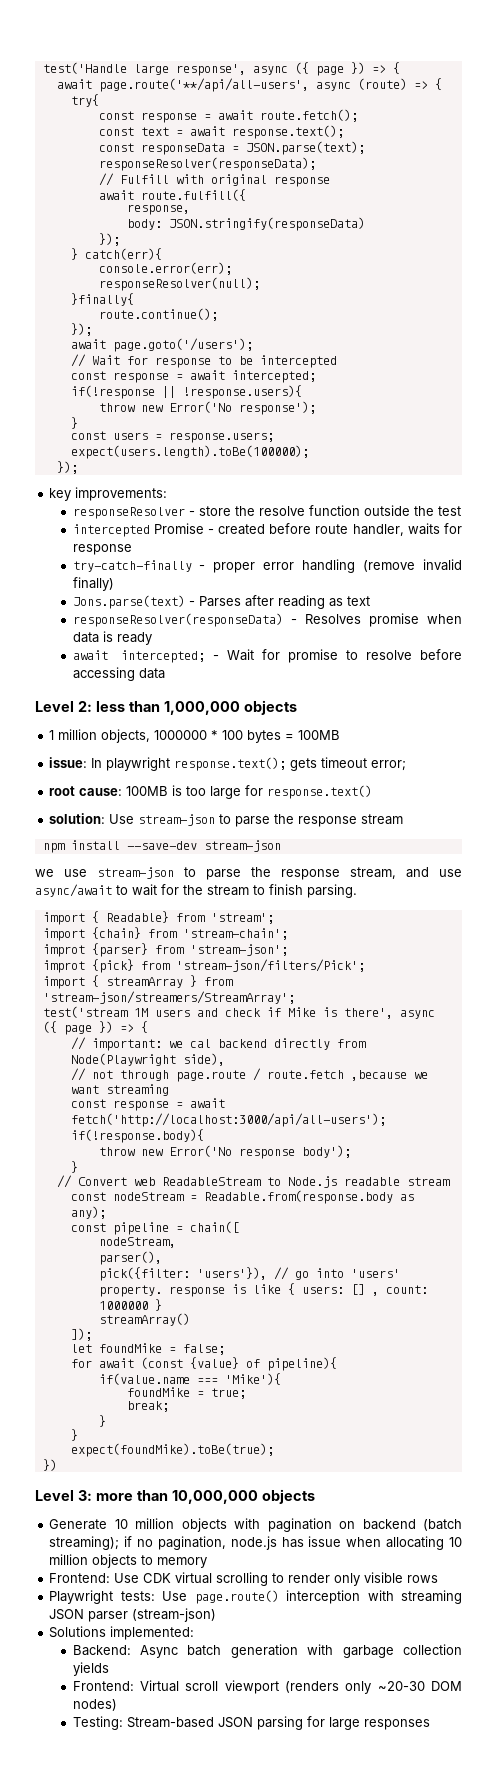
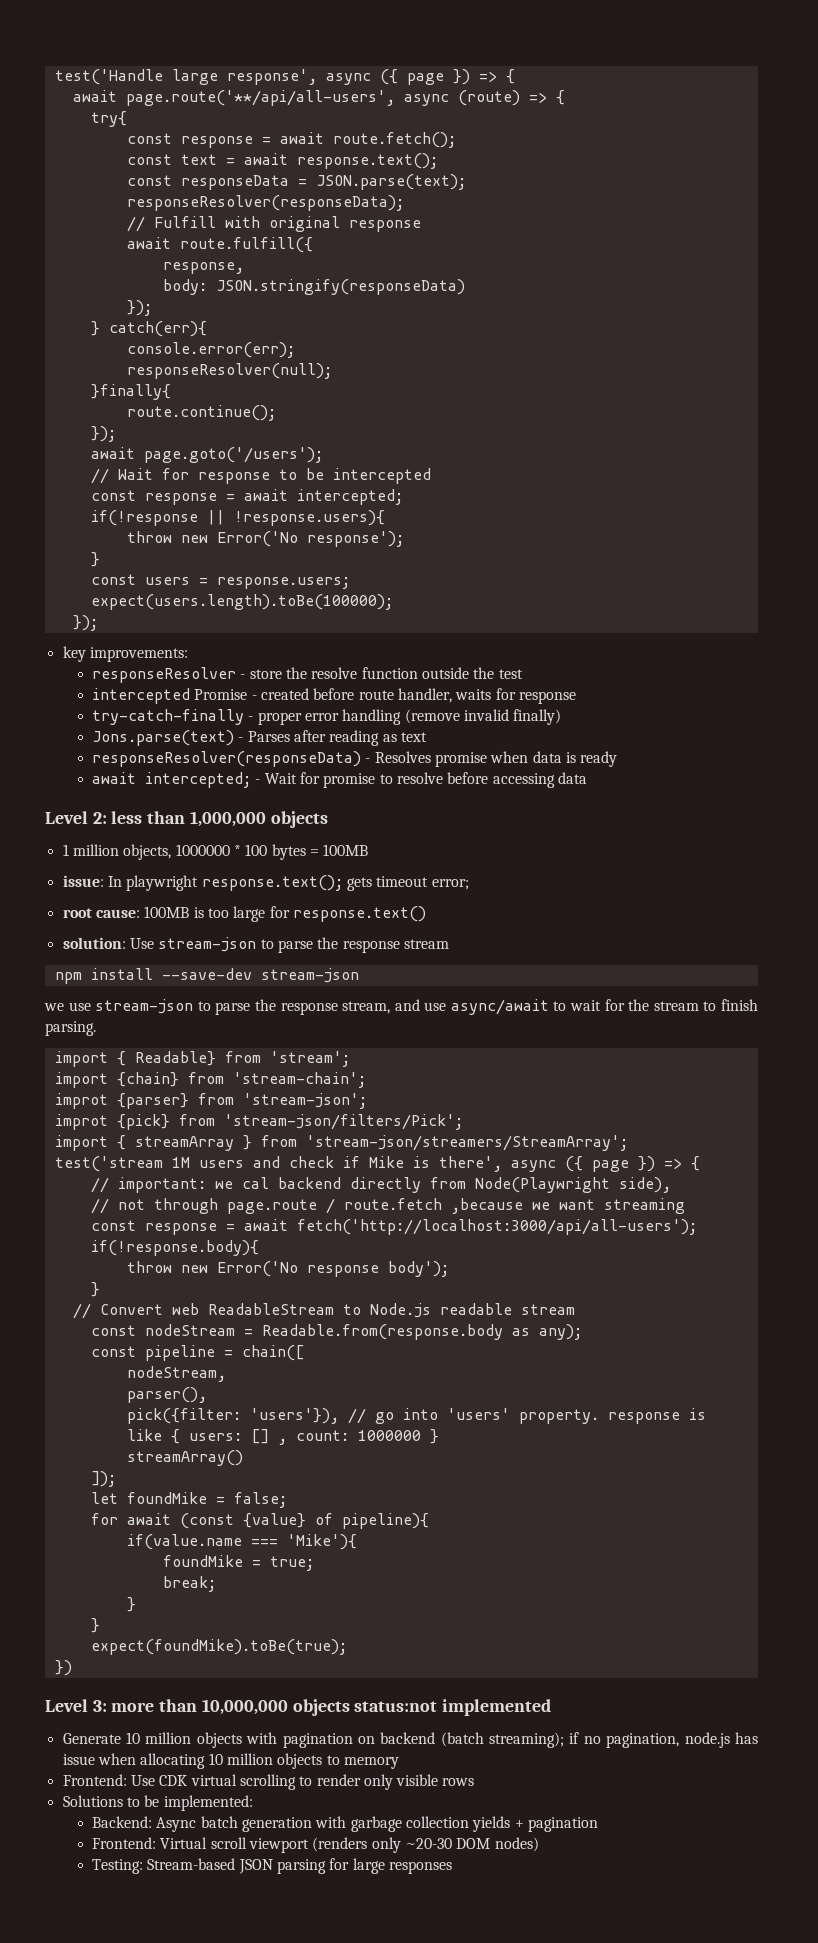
- Level 3: more than 10,000,000 objects
+ Level 3: more than 10,000,000 objects status:not implemented
- Playwright tests: Use page.route() interception with streaming JSON parser (stream-json)
- Solutions implemented:
+ Solutions to be implemented:
- Backend: Async batch generation with garbage collection yields
+ Backend: Async batch generation with garbage collection yields + pagination

